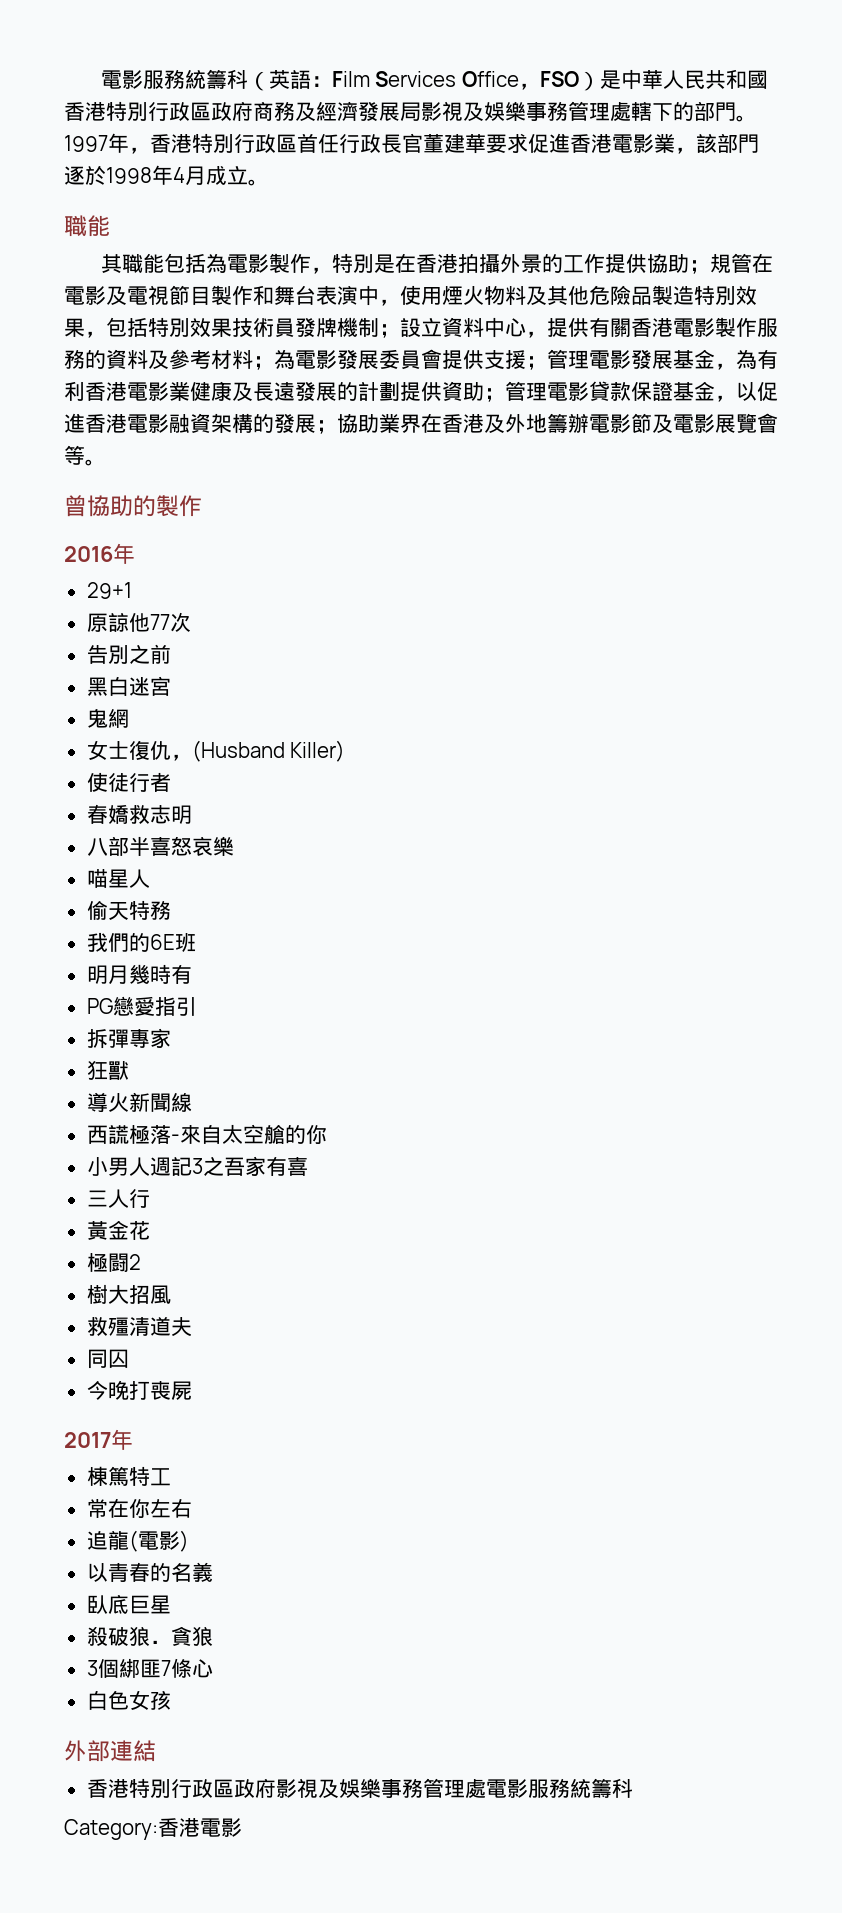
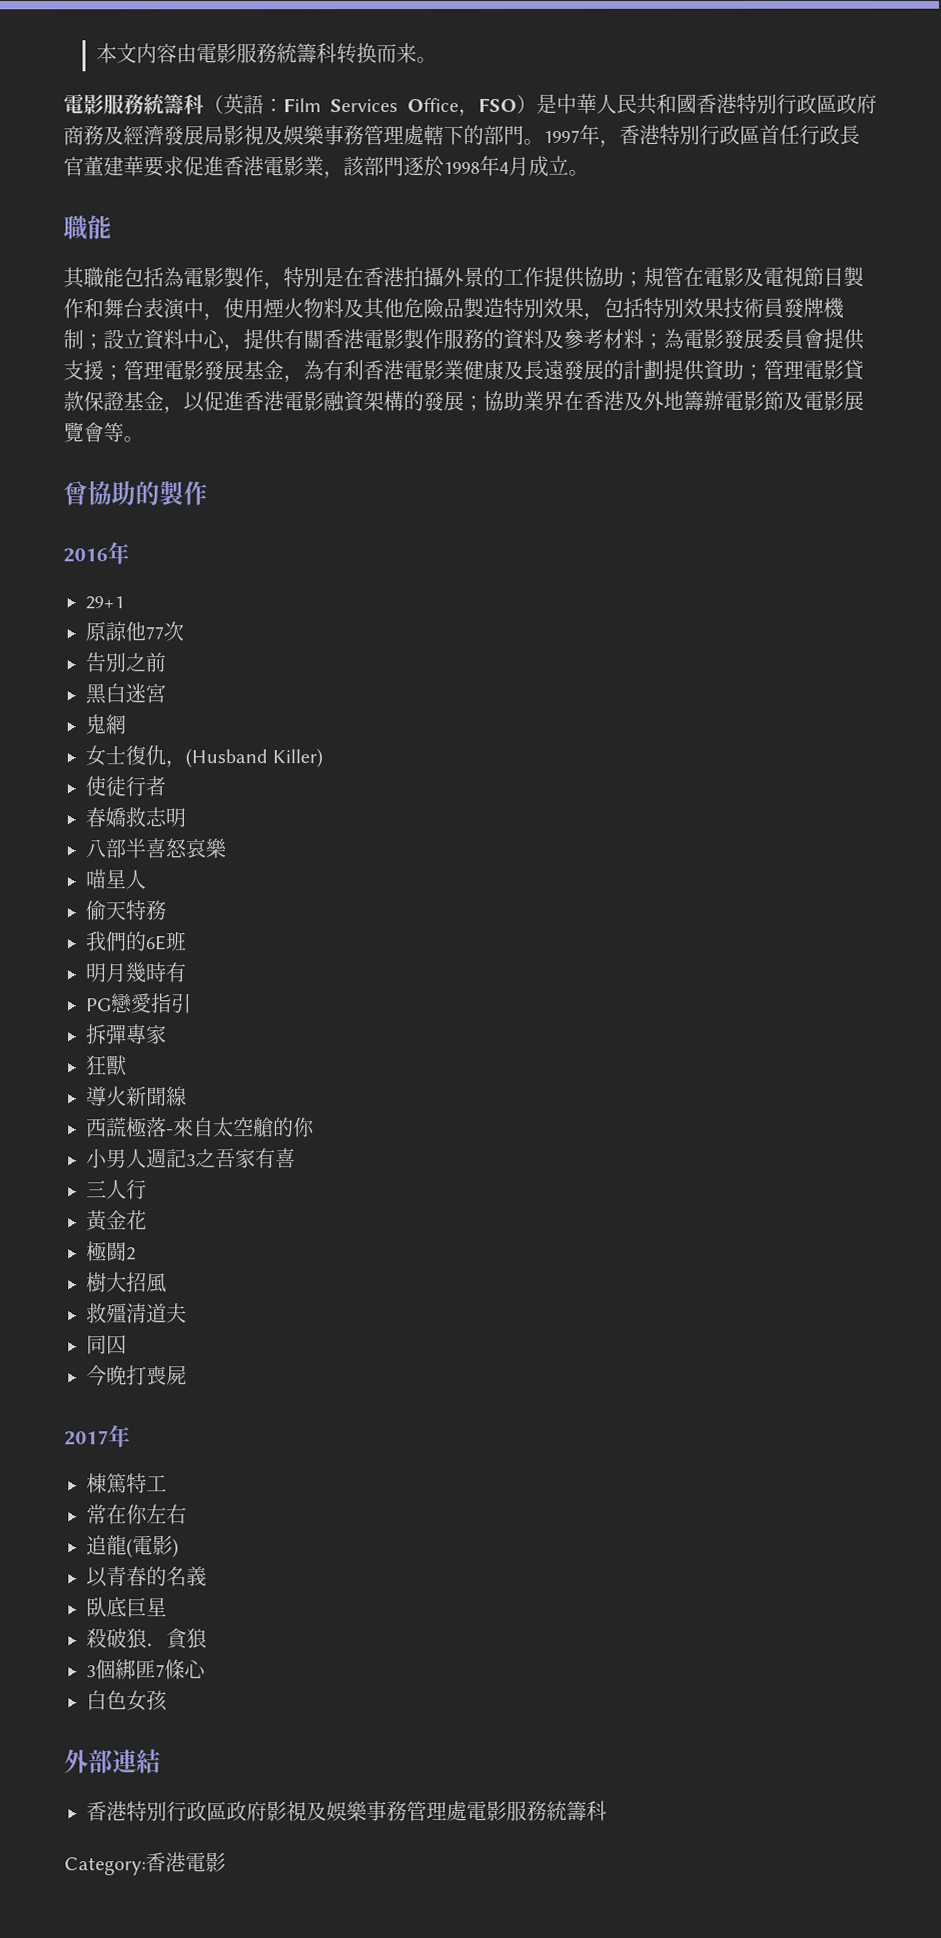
+ 本文内容由電影服務統籌科转换而来。

